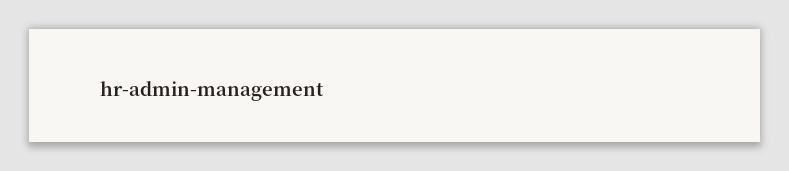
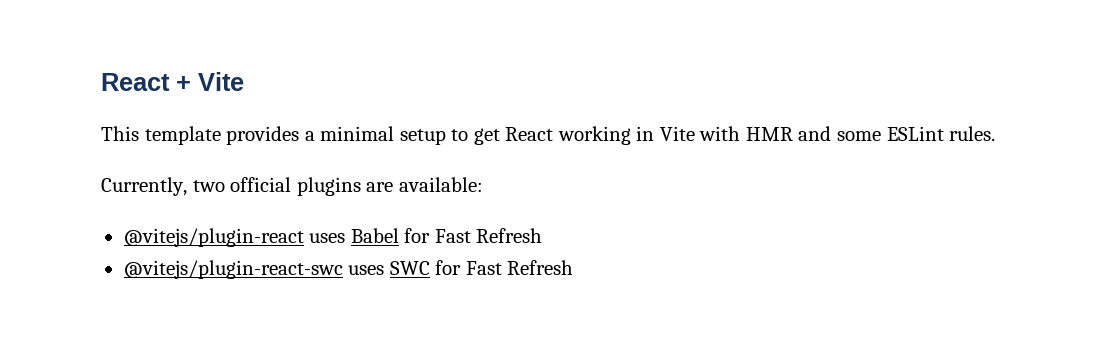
- hr-admin-management
+ React + Vite
+ This template provides a minimal setup to get React working in Vite with HMR and some ESLint rules.
+ Currently, two official plugins are available:
+ @vitejs/plugin-react uses Babel for Fast Refresh
+ @vitejs/plugin-react-swc uses SWC for Fast Refresh

